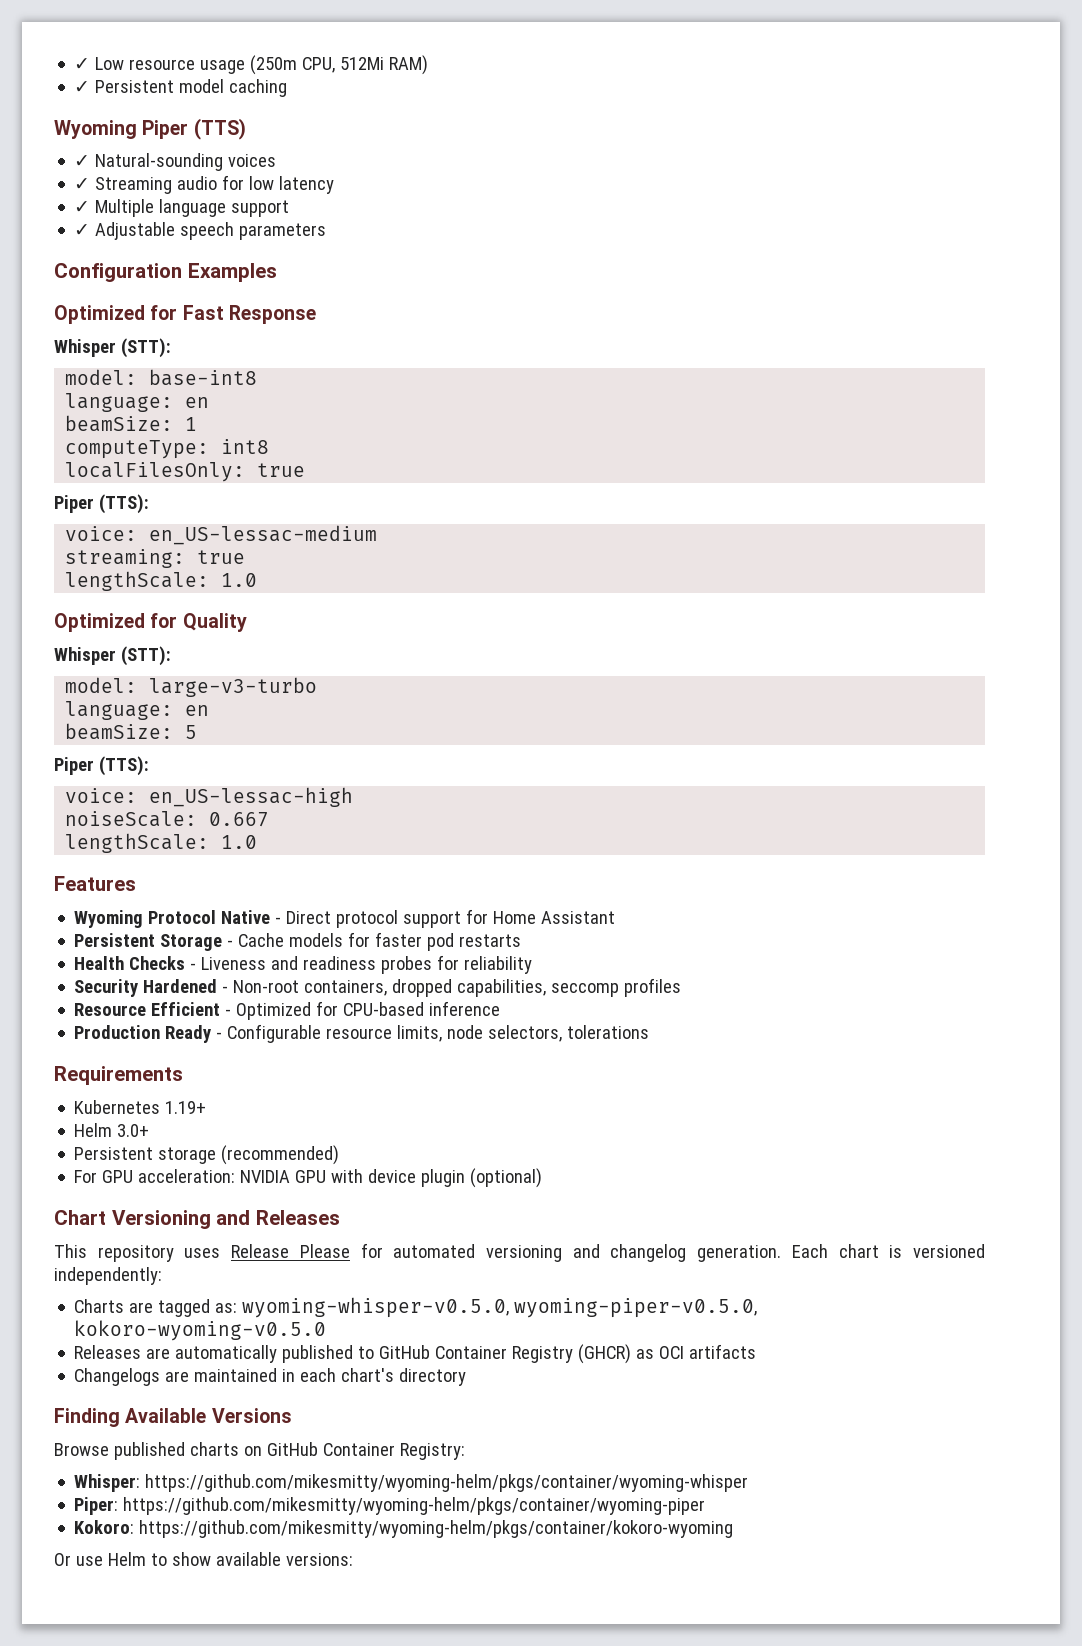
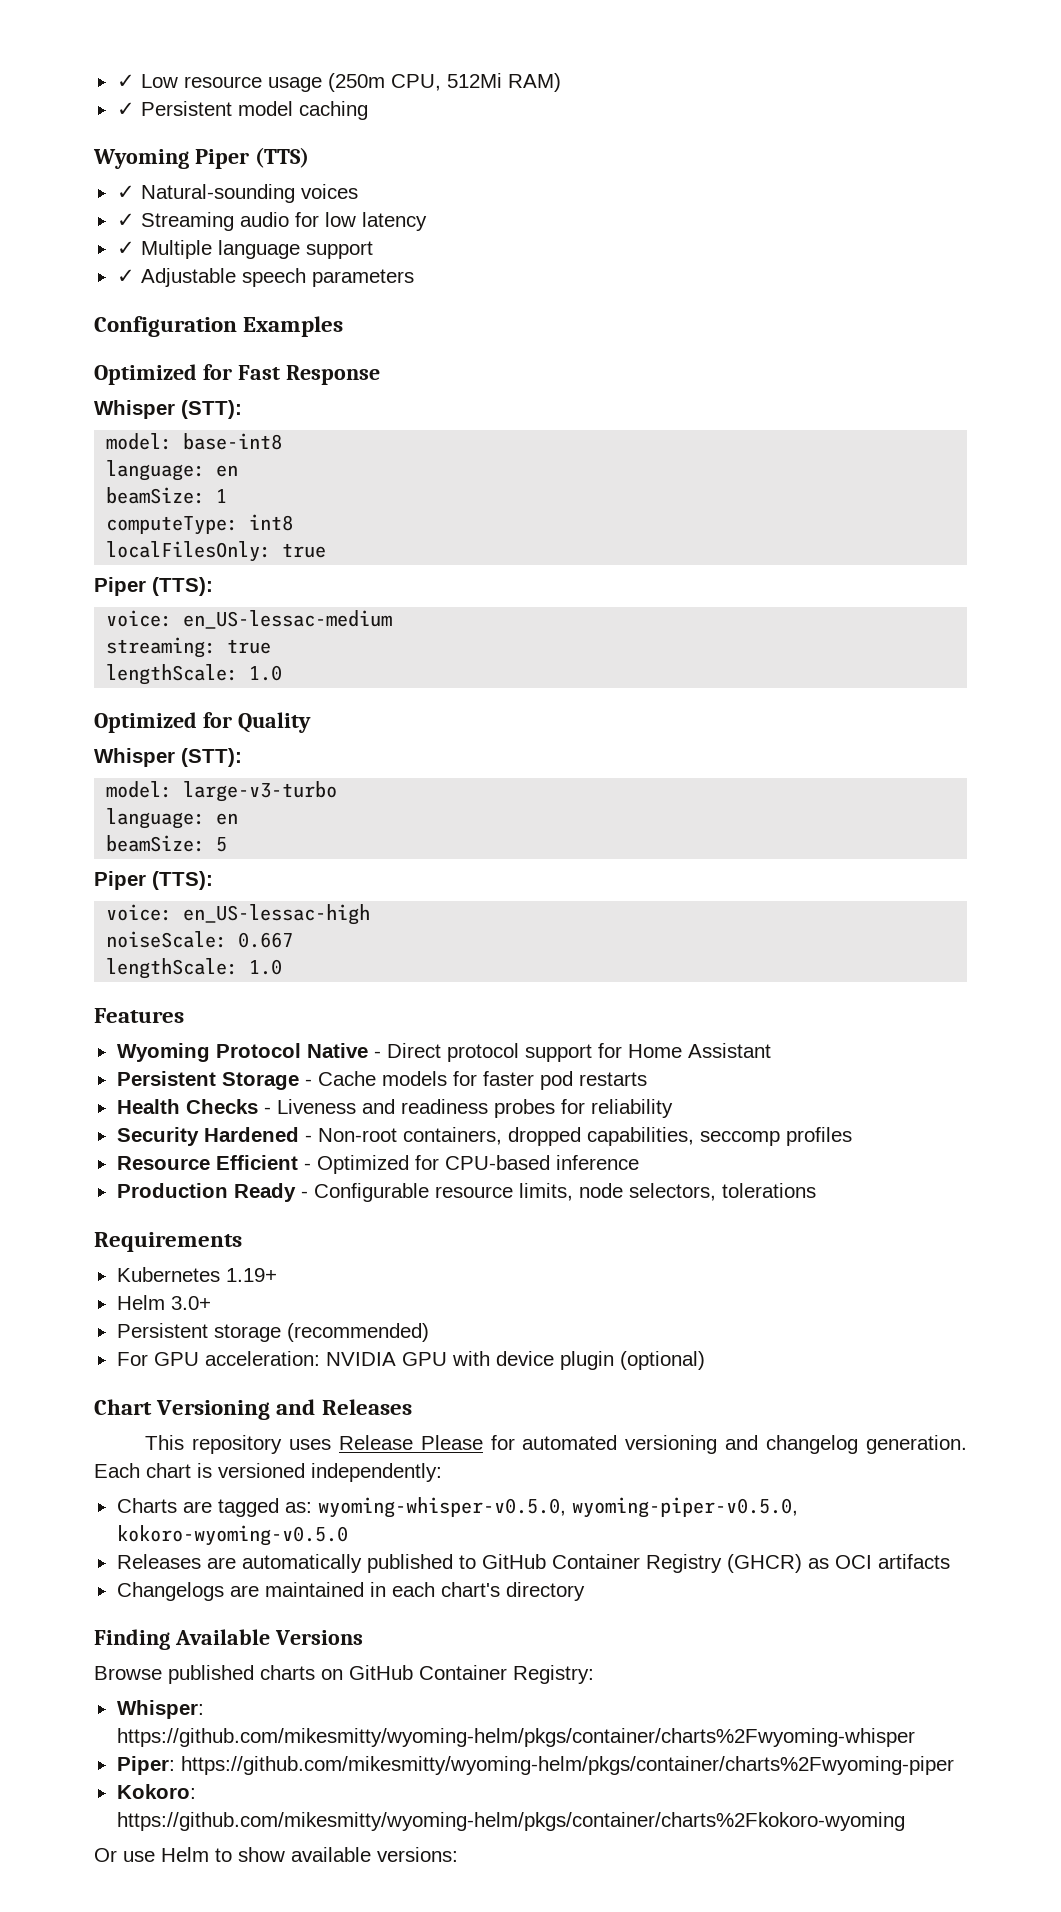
- Whisper: https://github.com/mikesmitty/wyoming-helm/pkgs/container/wyoming-whisper
+ Whisper: https://github.com/mikesmitty/wyoming-helm/pkgs/container/charts%2Fwyoming-whisper
- Piper: https://github.com/mikesmitty/wyoming-helm/pkgs/container/wyoming-piper
+ Piper: https://github.com/mikesmitty/wyoming-helm/pkgs/container/charts%2Fwyoming-piper
- Kokoro: https://github.com/mikesmitty/wyoming-helm/pkgs/container/kokoro-wyoming
+ Kokoro: https://github.com/mikesmitty/wyoming-helm/pkgs/container/charts%2Fkokoro-wyoming

